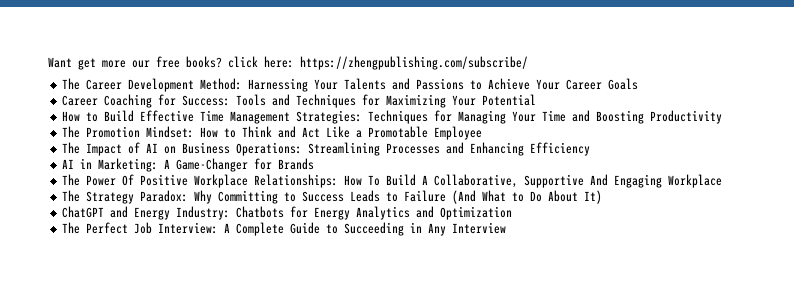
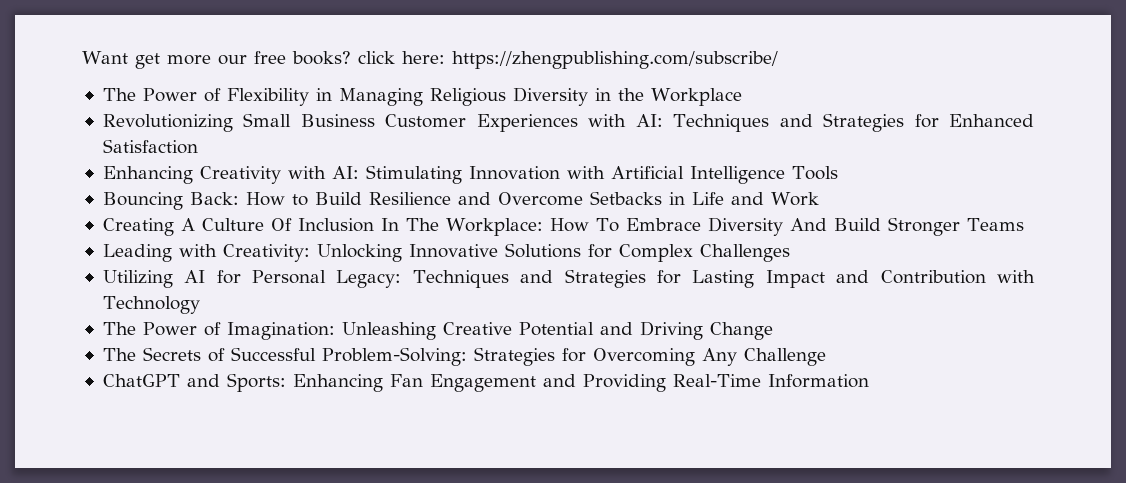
- The Career Development Method: Harnessing Your Talents and Passions to Achieve Your Career Goals
- Career Coaching for Success: Tools and Techniques for Maximizing Your Potential
- How to Build Effective Time Management Strategies: Techniques for Managing Your Time and Boosting Productivity
- The Promotion Mindset: How to Think and Act Like a Promotable Employee
- The Impact of AI on Business Operations: Streamlining Processes and Enhancing Efficiency
- AI in Marketing: A Game-Changer for Brands
- The Power Of Positive Workplace Relationships: How To Build A Collaborative, Supportive And Engaging Workplace
- The Strategy Paradox: Why Committing to Success Leads to Failure (And What to Do About It)
- ChatGPT and Energy Industry: Chatbots for Energy Analytics and Optimization
- The Perfect Job Interview: A Complete Guide to Succeeding in Any Interview
+ The Power of Flexibility in Managing Religious Diversity in the Workplace
+ Revolutionizing Small Business Customer Experiences with AI: Techniques and Strategies for Enhanced Satisfaction
+ Enhancing Creativity with AI: Stimulating Innovation with Artificial Intelligence Tools
+ Bouncing Back: How to Build Resilience and Overcome Setbacks in Life and Work
+ Creating A Culture Of Inclusion In The Workplace: How To Embrace Diversity And Build Stronger Teams
+ Leading with Creativity: Unlocking Innovative Solutions for Complex Challenges
+ Utilizing AI for Personal Legacy: Techniques and Strategies for Lasting Impact and Contribution with Technology
+ The Power of Imagination: Unleashing Creative Potential and Driving Change
+ The Secrets of Successful Problem-Solving: Strategies for Overcoming Any Challenge
+ ChatGPT and Sports: Enhancing Fan Engagement and Providing Real-Time Information

